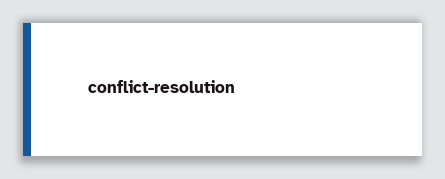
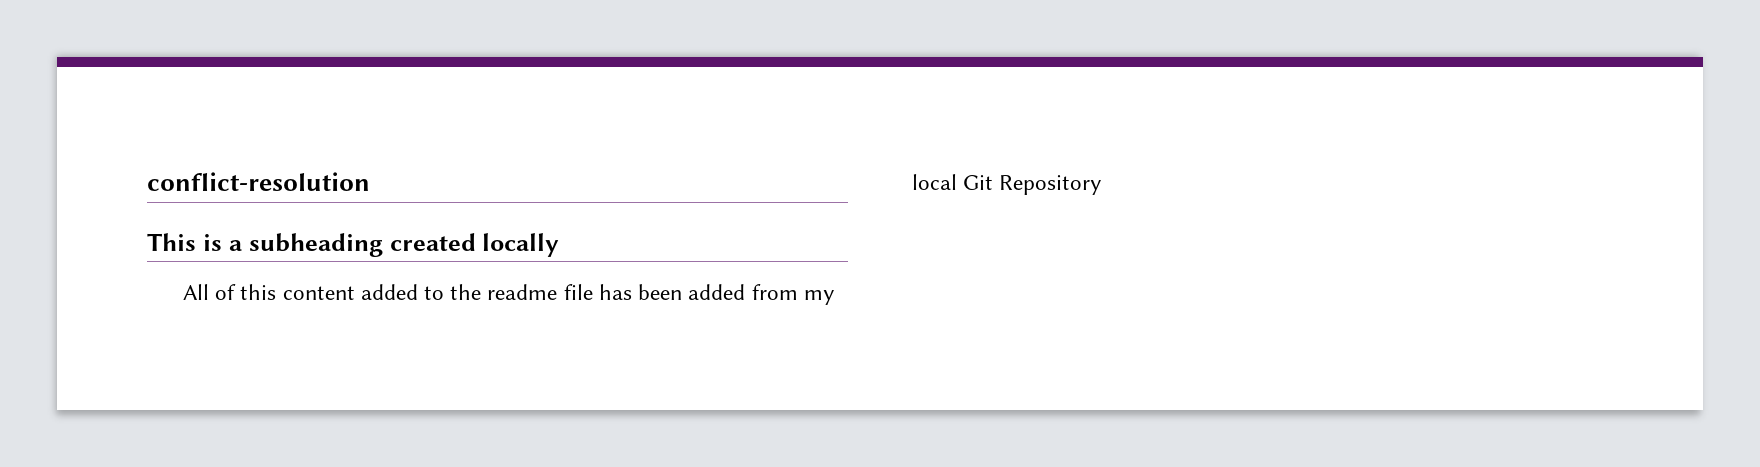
+ This is a subheading created locally
+ All of this content added to the readme file has been added from my local Git Repository

